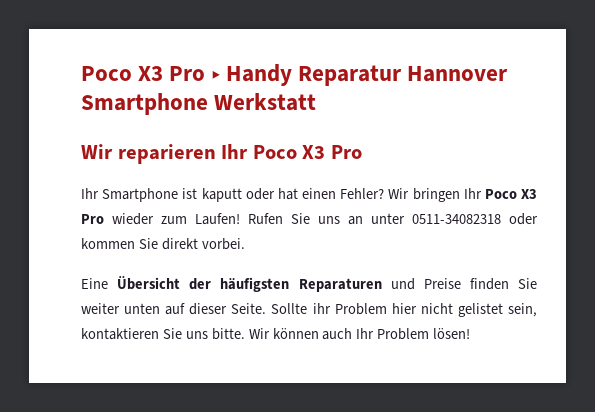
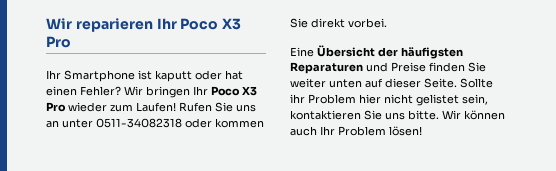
- Poco X3 Pro ‣ Handy Reparatur Hannover Smartphone Werkstatt

